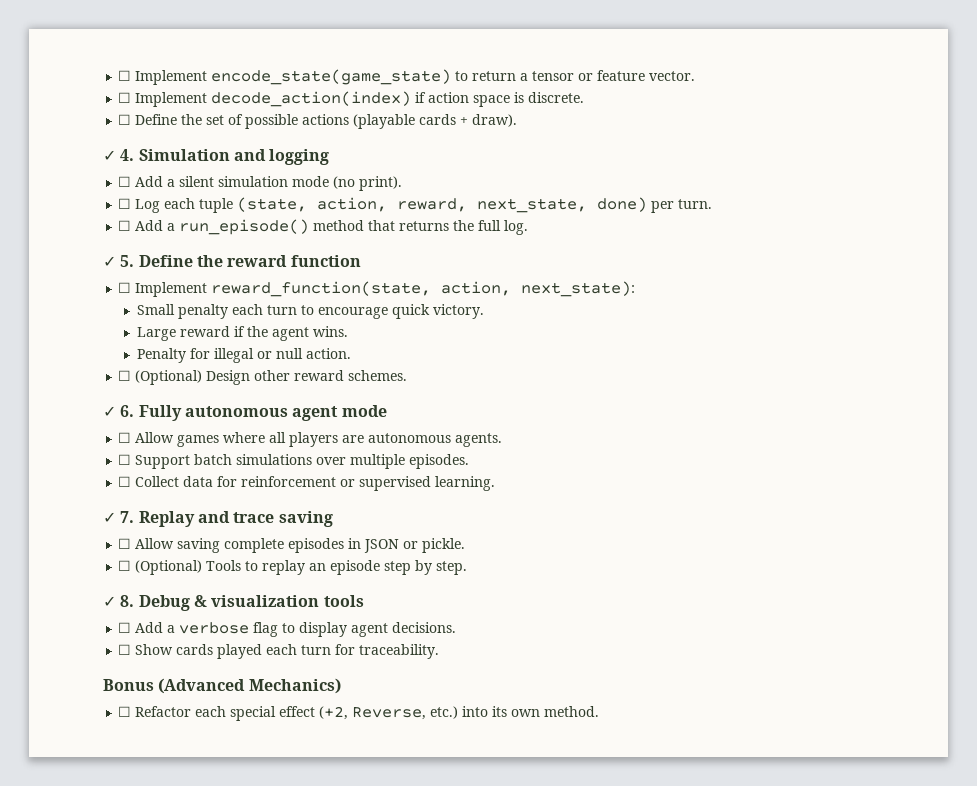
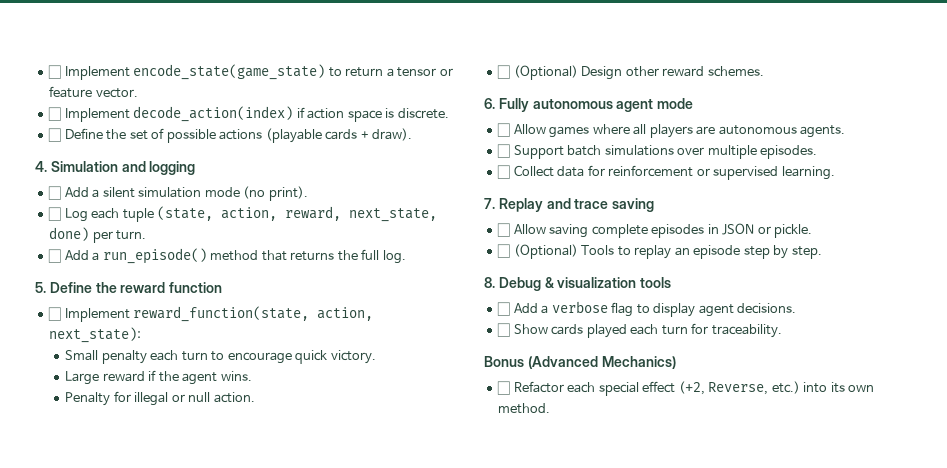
- ✓ 4. Simulation and logging
+ 4. Simulation and logging
- ✓ 5. Define the reward function
+ 5. Define the reward function
- ✓ 6. Fully autonomous agent mode
+ 6. Fully autonomous agent mode
- ✓ 7. Replay and trace saving
+ 7. Replay and trace saving
- ✓ 8. Debug & visualization tools
+ 8. Debug & visualization tools

